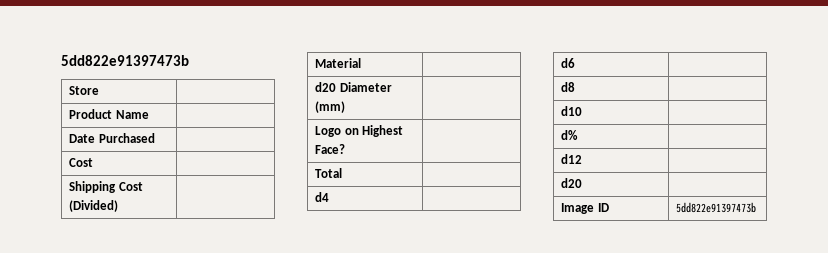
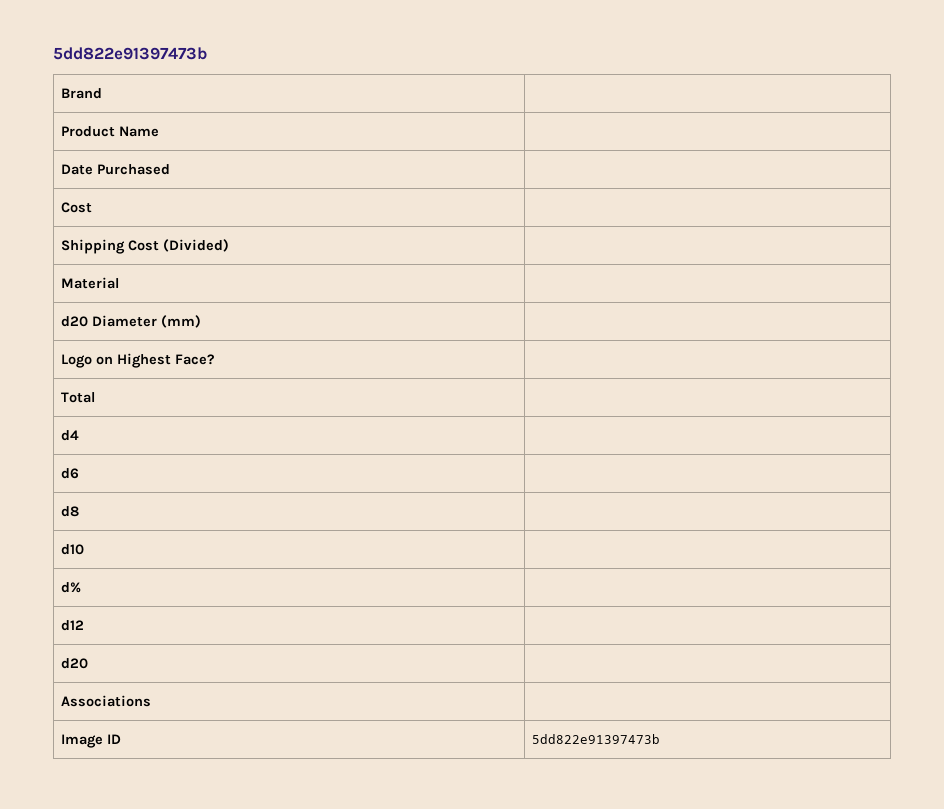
- Store |
+ Brand |
+ Associations |

